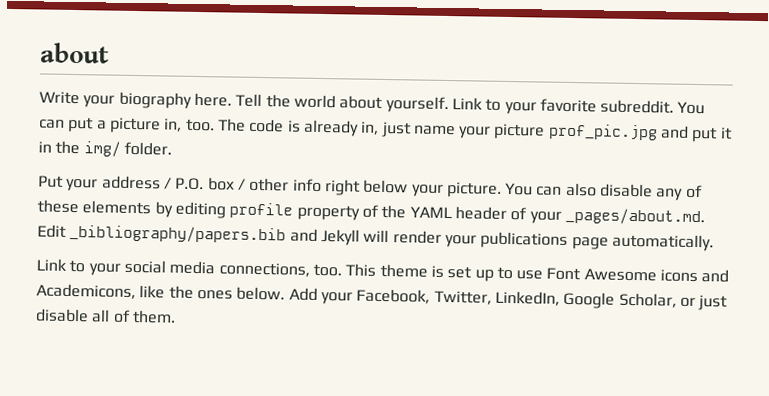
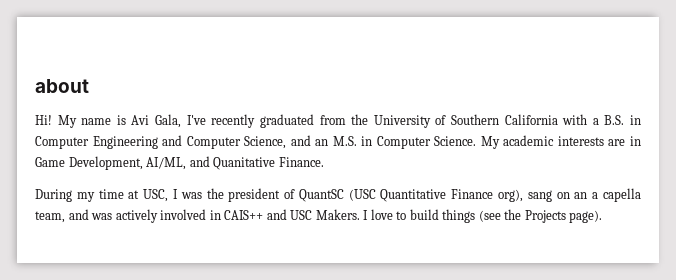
- Write your biography here. Tell the world about yourself. Link to your favorite subreddit. You can put a picture in, too. The code is already in, just name your picture prof_pic.jpg and put it in the img/ folder.
- Put your address / P.O. box / other info right below your picture. You can also disable any of these elements by editing profile property of the YAML header of your _pages/about.md. Edit _bibliography/papers.bib and Jekyll will render your publications page automatically.
- Link to your social media connections, too. This theme is set up to use Font Awesome icons and Academicons, like the ones below. Add your Facebook, Twitter, LinkedIn, Google Scholar, or just disable all of them.
+ Hi! My name is Avi Gala, I've recently graduated from the University of Southern California with a B.S. in Computer Engineering and Computer Science, and an M.S. in Computer Science. My academic interests are in Game Development, AI/ML, and Quanitative Finance.
+ During my time at USC, I was the president of QuantSC (USC Quantitative Finance org), sang on an a capella team, and was actively involved in CAIS++ and USC Makers. I love to build things (see the Projects page).

